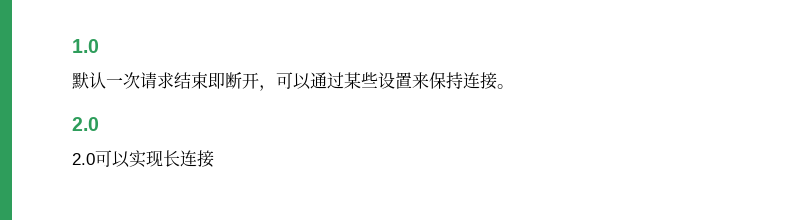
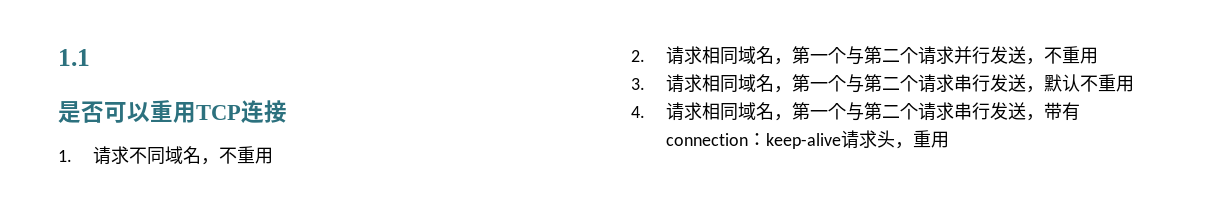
- 1.0
- 默认一次请求结束即断开，可以通过某些设置来保持连接。
- 2.0
- 2.0可以实现长连接
+ 1.1
+ 是否可以重用TCP连接
+ 1.请求不同域名，不重用
+ 2.请求相同域名，第一个与第二个请求并行发送，不重用
+ 3.请求相同域名，第一个与第二个请求串行发送，默认不重用
+ 4.请求相同域名，第一个与第二个请求串行发送，带有connection：keep-alive请求头，重用

